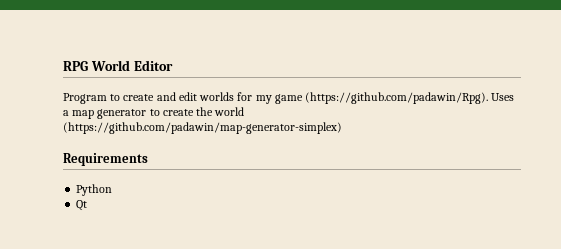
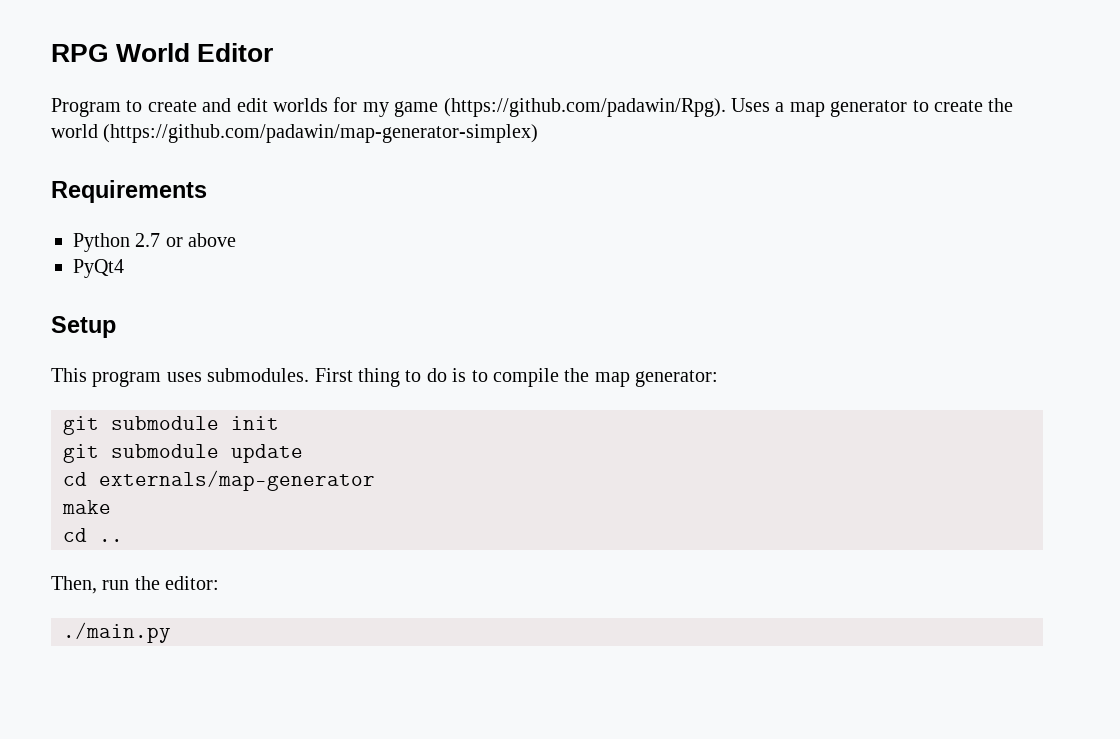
- Python
- Qt
+ Python 2.7 or above
+ PyQt4
+ Setup
+ This program uses submodules. First thing to do is to compile the map generator:
+ git submodule init
+ git submodule update
+ cd externals/map-generator
+ make
+ cd ..
+ Then, run the editor:
+ ./main.py

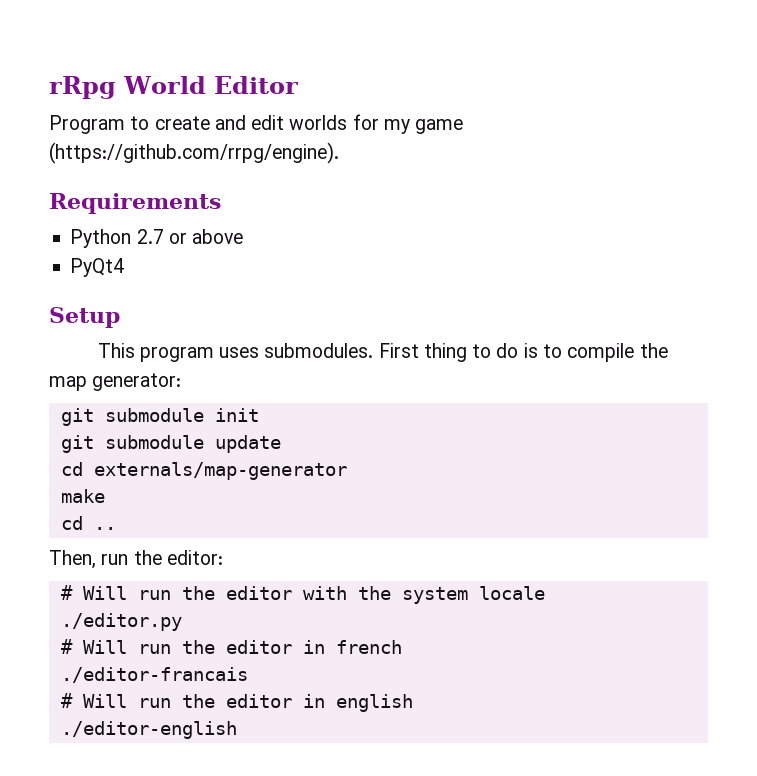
- RPG World Editor
+ rRpg World Editor
- Program to create and edit worlds for my game (https://github.com/padawin/Rpg). Uses a map generator to create the world (https://github.com/padawin/map-generator-simplex)
+ Program to create and edit worlds for my game (https://github.com/rrpg/engine).
- ./main.py
+ # Will run the editor with the system locale
+ ./editor.py
+ # Will run the editor in french
+ ./editor-francais
+ # Will run the editor in english
+ ./editor-english

